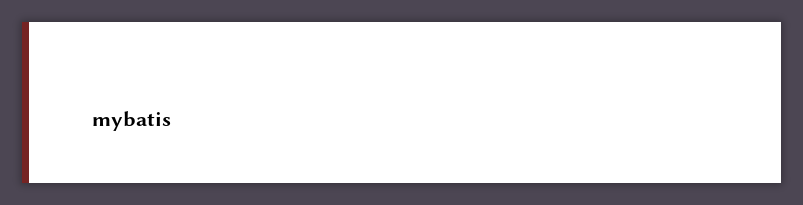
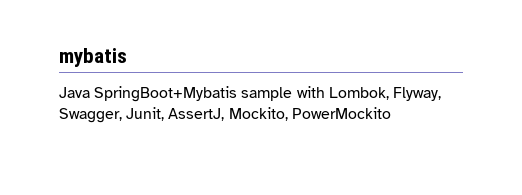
+ Java SpringBoot+Mybatis sample with Lombok, Flyway, Swagger, Junit, AssertJ, Mockito, PowerMockito

